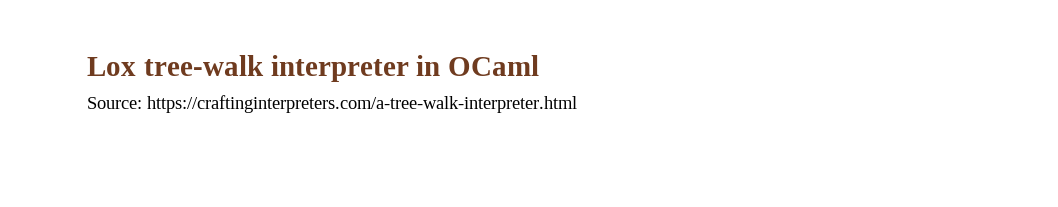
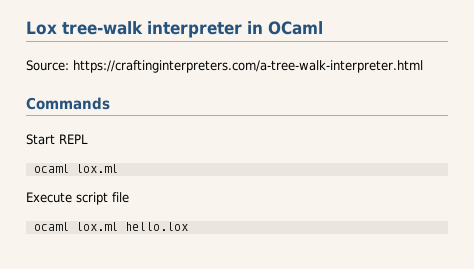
+ Commands
+ Start REPL
+ ocaml lox.ml
+ Execute script file
+ ocaml lox.ml hello.lox

